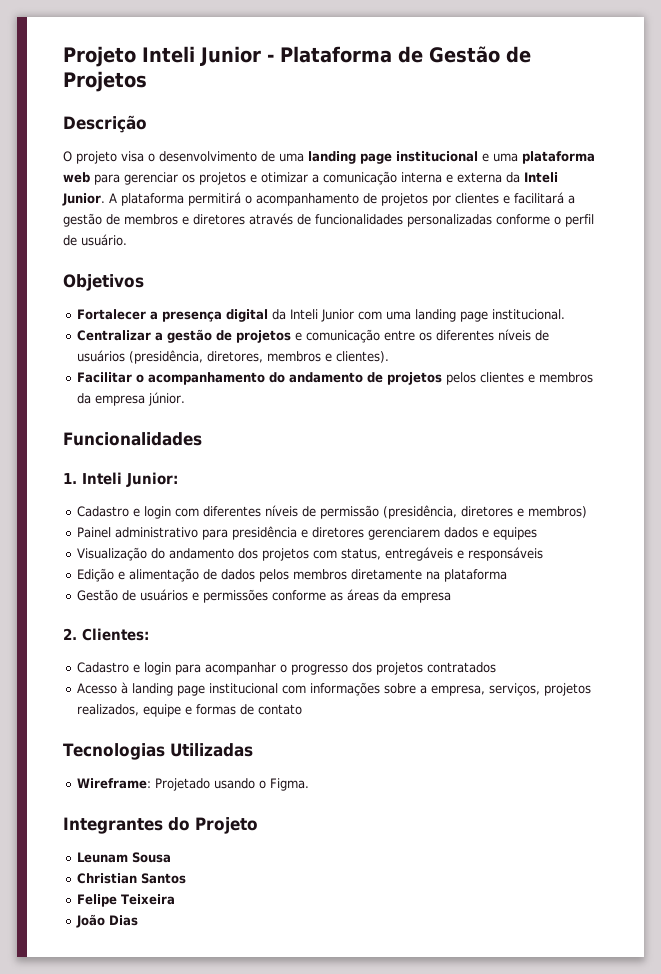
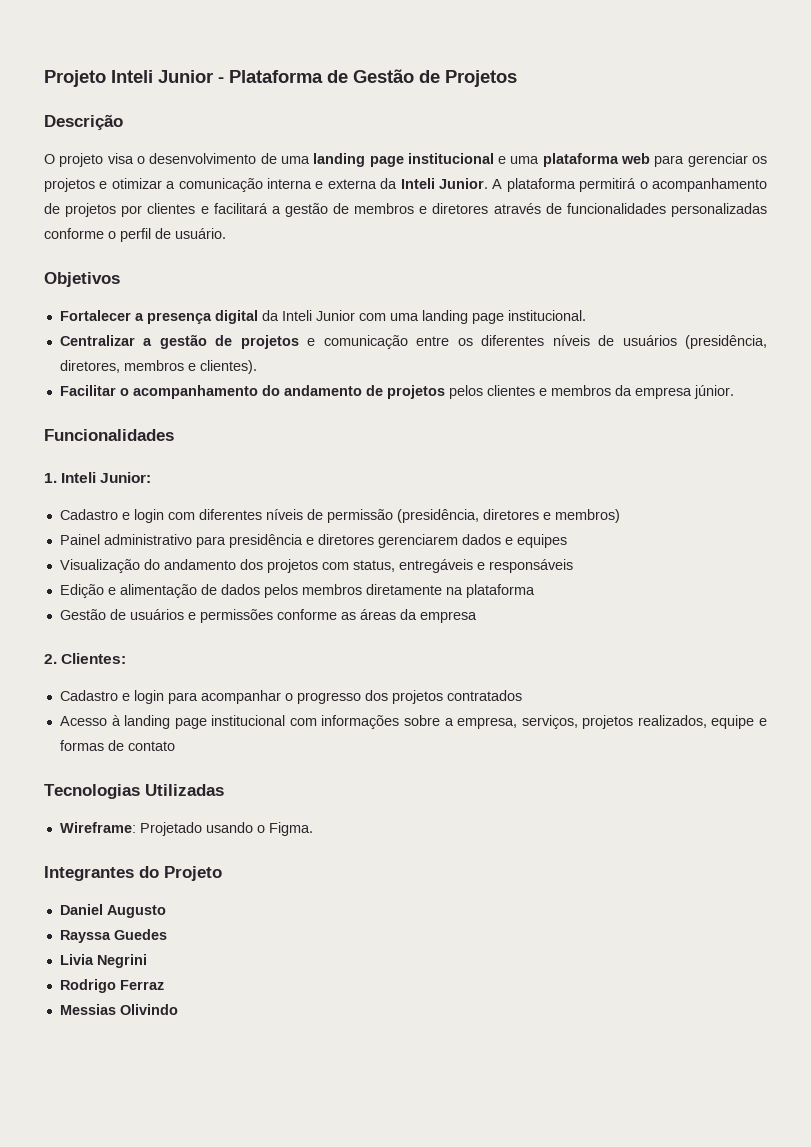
- Leunam Sousa
- Christian Santos
- Felipe Teixeira
- João Dias
+ Daniel Augusto
+ Rayssa Guedes
+ Livia Negrini
+ Rodrigo Ferraz
+ Messias Olivindo

